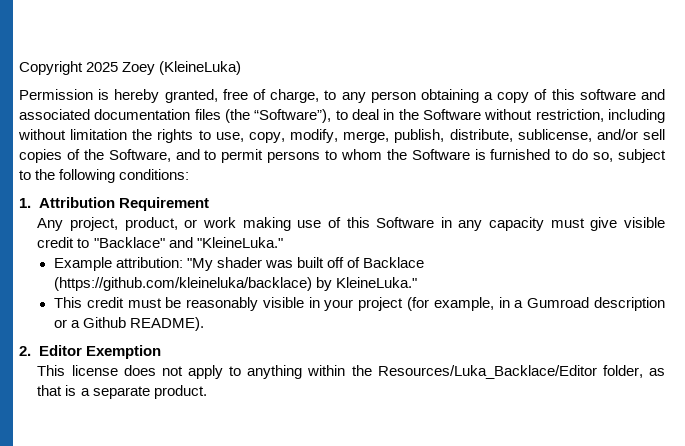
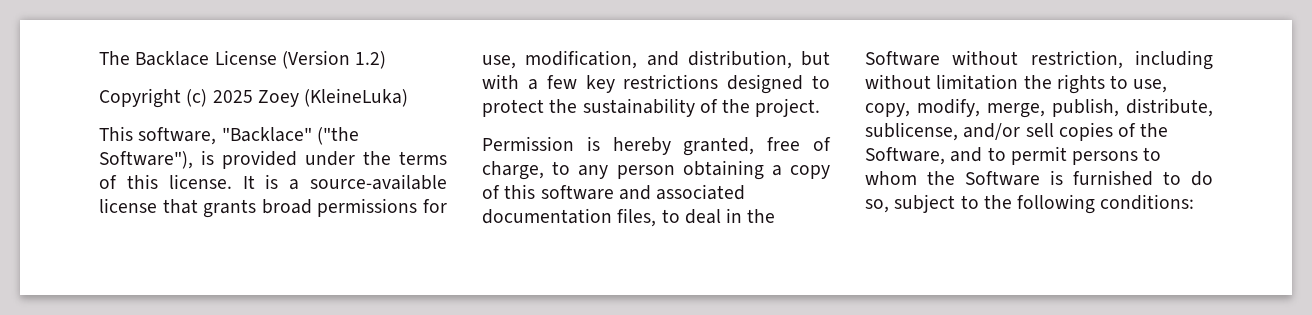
- Copyright 2025 Zoey (KleineLuka)
+ The Backlace License (Version 1.2)
+ Copyright (c) 2025 Zoey (KleineLuka)
+ This software, "Backlace" ("the Software"), is provided under the terms of this license. It is a source-available license that grants broad permissions for use, modification, and distribution, but with a few key restrictions designed to protect the sustainability of the project.
- Permission is hereby granted, free of charge, to any person obtaining a copy of this software and associated documentation files (the “Software”), to deal in the Software without restriction, including without limitation the rights to use, copy, modify, merge, publish, distribute, sublicense, and/or sell copies of the Software, and to permit persons to whom the Software is furnished to do so, subject to the following conditions:
+ Permission is hereby granted, free of charge, to any person obtaining a copy of this software and associated documentation files, to deal in the Software without restriction, including without limitation the rights to use, copy, modify, merge, publish, distribute, sublicense, and/or sell copies of the Software, and to permit persons to whom the Software is furnished to do so, subject to the following conditions:
- 1. Attribution Requirement
- Any project, product, or work making use of this Software in any capacity must give visible credit to "Backlace" and "KleineLuka."
- Example attribution: "My shader was built off of Backlace (https://github.com/kleineluka/backlace) by KleineLuka."
- This credit must be reasonably visible in your project (for example, in a Gumroad description or a Github README).
- 2. Editor Exemption
- This license does not apply to anything within the Resources/Luka_Backlace/Editor folder, as that is a separate product.

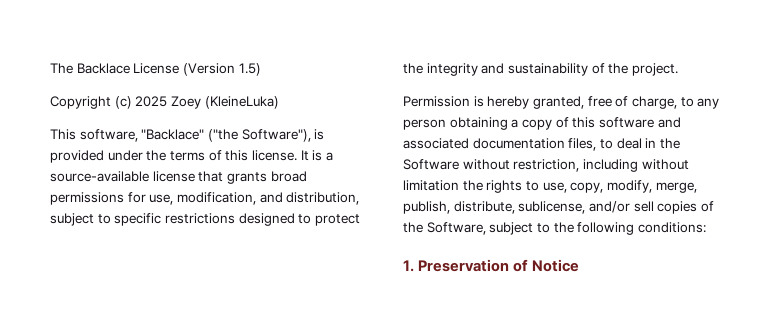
- The Backlace License (Version 1.2)
+ The Backlace License (Version 1.5)
- It is a source-available license that grants broad permissions for use, modification, and distribution, but with a few key restrictions designed to protect the sustainability of the project.
+ It is a source-available license that grants broad permissions for use, modification, and distribution, subject to specific restrictions designed to protect the integrity and sustainability of the project.
- Permission is hereby granted, free of charge, to any person obtaining a copy of this software and associated documentation files, to deal in the Software without restriction, including without limitation the rights to use, copy, modify, merge, publish, distribute, sublicense, and/or sell copies of the Software, and to permit persons to whom the Software is furnished to do so, subject to the following conditions:
+ Permission is hereby granted, free of charge, to any person obtaining a copy of this software and associated documentation files, to deal in the Software without restriction, including without limitation the rights to use, copy, modify, merge, publish, distribute, sublicense, and/or sell copies of the Software, subject to the following conditions:
+ 1. Preservation of Notice

